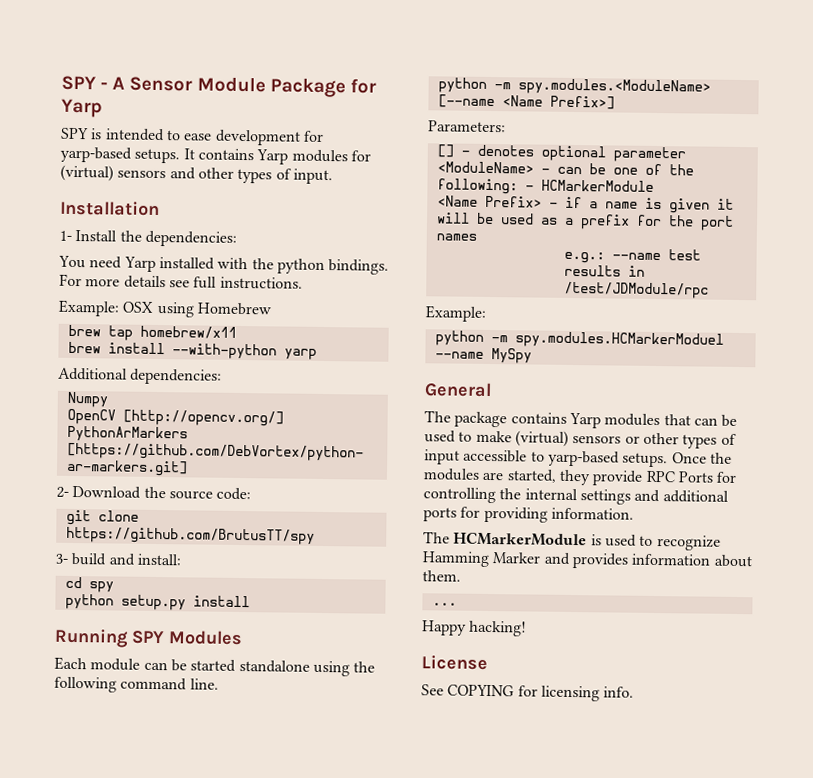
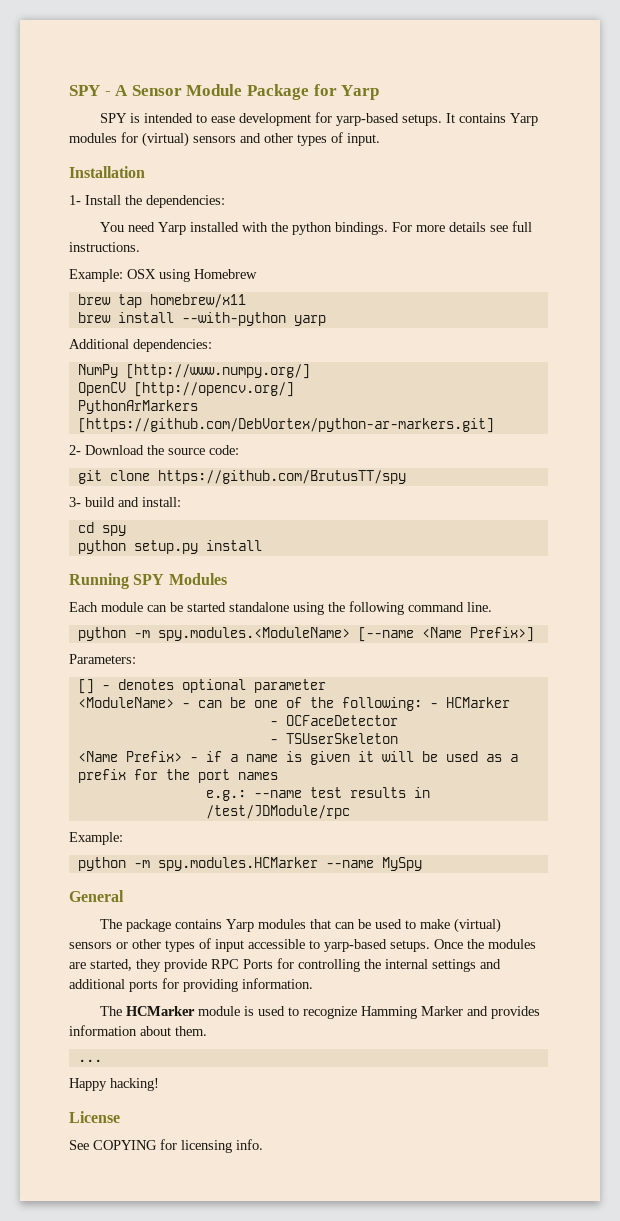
- Numpy
+ NumPy [http://www.numpy.org/]
- <ModuleName> - can be one of the following: - HCMarkerModule
+ <ModuleName> - can be one of the following: - HCMarker
+ - OCFaceDetector
+ - TSUserSkeleton
- python -m spy.modules.HCMarkerModuel --name MySpy
+ python -m spy.modules.HCMarker --name MySpy
- The HCMarkerModule is used to recognize Hamming Marker and provides information about them.
+ The HCMarker module is used to recognize Hamming Marker and provides information about them.

